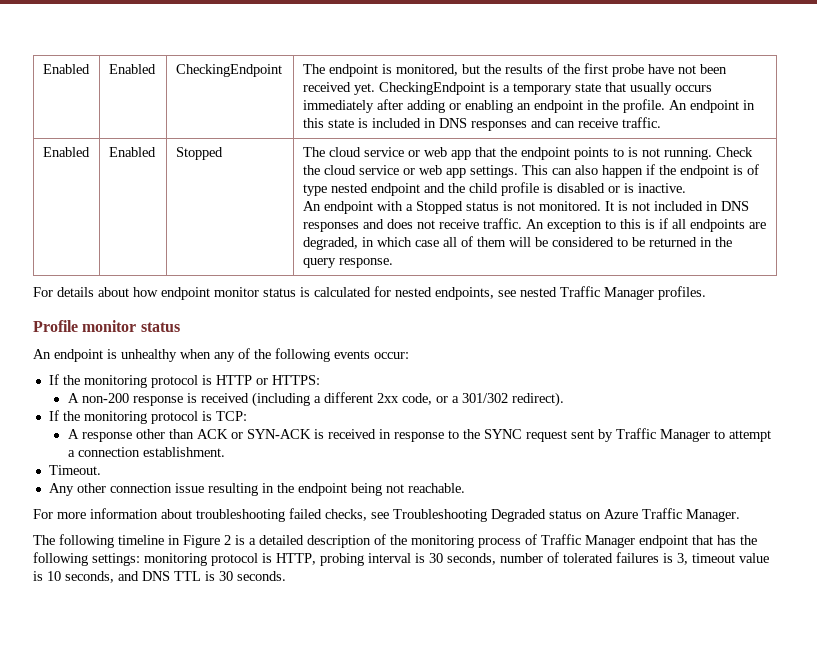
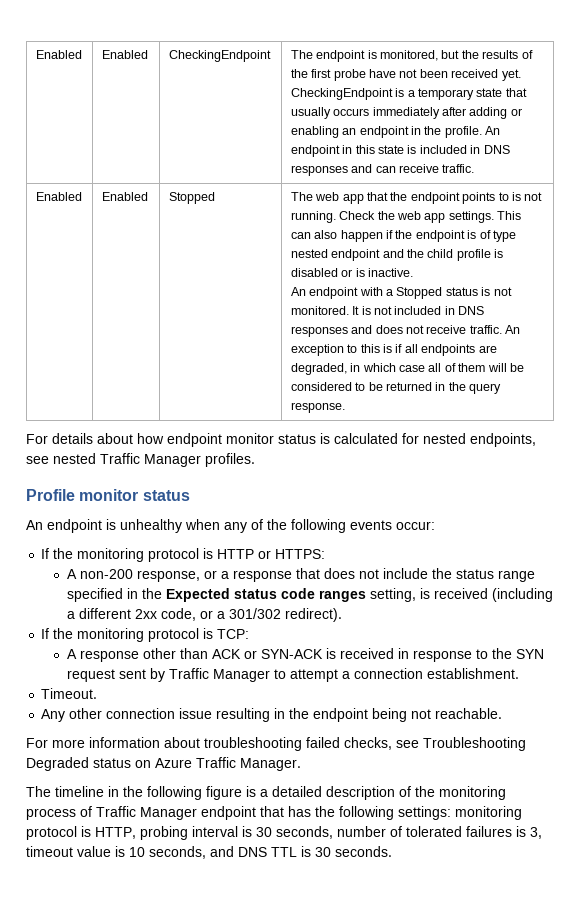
- The cloud service or web app that the endpoint points to is not running.
+ The web app that the endpoint points to is not running.
- Check the cloud service or web app settings.
+ Check the web app settings.
- A non-200 response is received (including a different 2xx code, or a 301/302 redirect).
+ A non-200 response, or a response that does not include the status range specified in the Expected status code ranges setting, is received (including a different 2xx code, or a 301/302 redirect).
- A response other than ACK or SYN-ACK is received in response to the SYNC request sent by Traffic Manager to attempt a connection establishment.
+ A response other than ACK or SYN-ACK is received in response to the SYN request sent by Traffic Manager to attempt a connection establishment.
- The following timeline in Figure 2 is a detailed description of the monitoring process of Traffic Manager endpoint that has the following settings: monitoring protocol is HTTP, probing interval is 30 seconds, number of tolerated failures is 3, timeout value is 10 seconds, and DNS TTL is 30 seconds.
+ The timeline in the following figure is a detailed description of the monitoring process of Traffic Manager endpoint that has the following settings: monitoring protocol is HTTP, probing interval is 30 seconds, number of tolerated failures is 3, timeout value is 10 seconds, and DNS TTL is 30 seconds.

